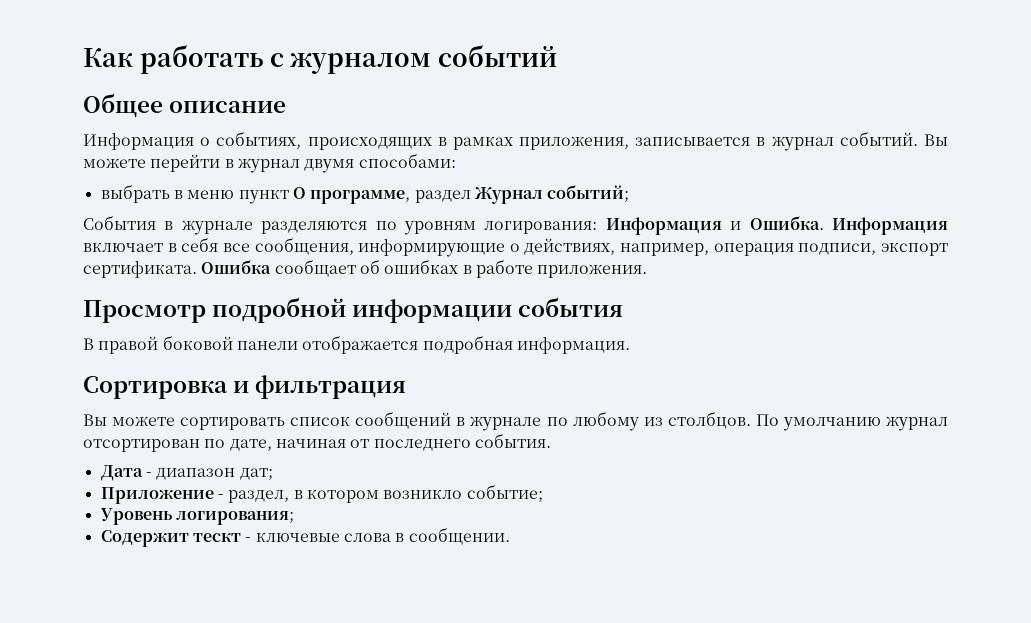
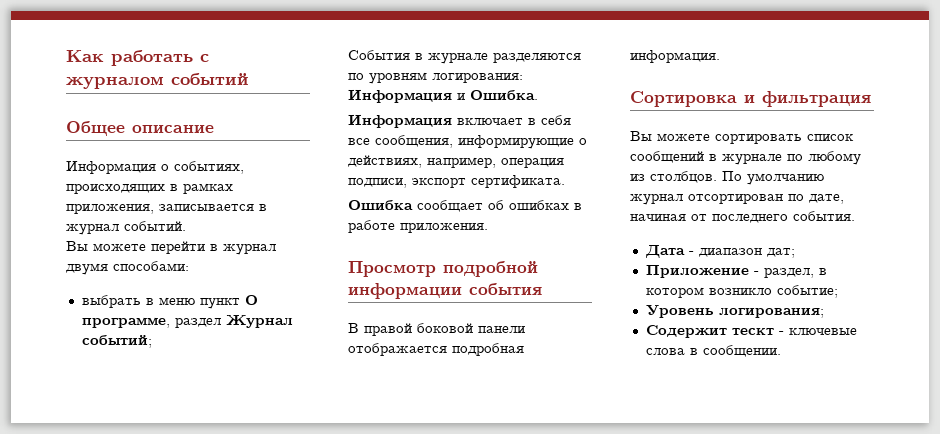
- Информация о событиях, происходящих в рамках приложения, записывается в журнал событий. Вы можете перейти в журнал двумя способами:
+ Информация о событиях, происходящих в рамках приложения, записывается в журнал событий.
+ Вы можете перейти в журнал двумя способами:
- События в журнале разделяются по уровням логирования: Информация и Ошибка. Информация включает в себя все сообщения, информирующие о действиях, например, операция подписи, экспорт сертификата. Ошибка сообщает об ошибках в работе приложения.
+ События в журнале разделяются по уровням логирования: Информация и Ошибка.
+ Информация включает в себя все сообщения, информирующие о действиях, например, операция подписи, экспорт сертификата.
+ Ошибка сообщает об ошибках в работе приложения.

